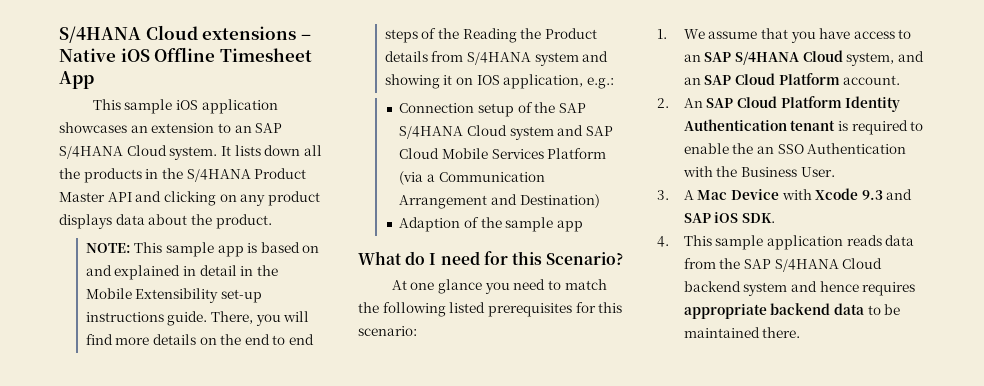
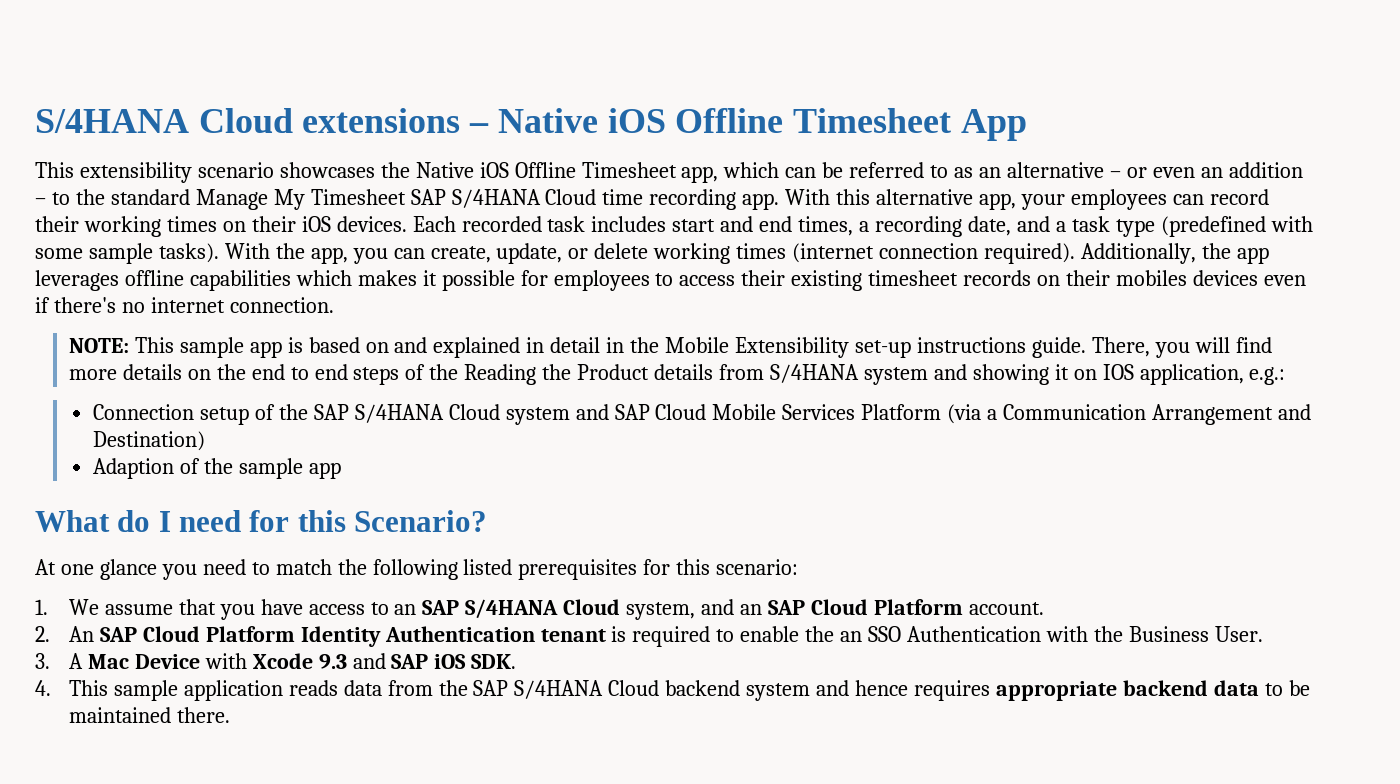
- This sample iOS application showcases an extension to an SAP S/4HANA Cloud system. It lists down all the products in the S/4HANA Product Master API and clicking on any product displays data about the product.
+ This extensibility scenario showcases the Native iOS Offline Timesheet app, which can be referred to as an alternative – or even an addition – to the standard Manage My Timesheet SAP S/4HANA Cloud time recording app. With this alternative app, your employees can record their working times on their iOS devices. Each recorded task includes start and end times, a recording date, and a task type (predefined with some sample tasks). With the app, you can create, update, or delete working times (internet connection required). Additionally, the app leverages offline capabilities which makes it possible for employees to access their existing timesheet records on their mobiles devices even if there's no internet connection.

